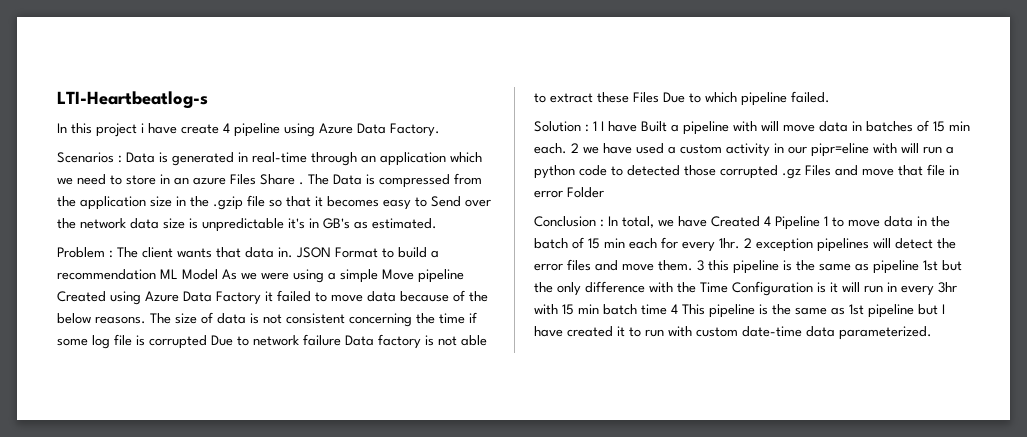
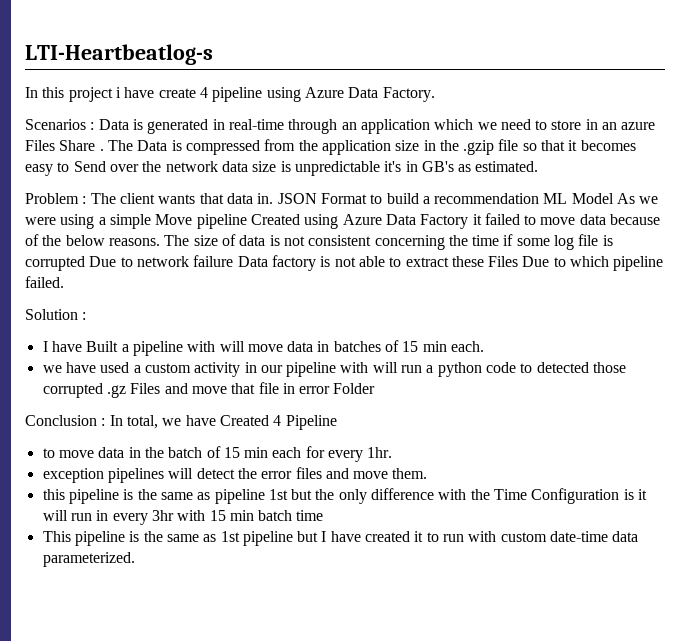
- Solution : 1 I have Built a pipeline with will move data in batches of 15 min each. 2 we have used a custom activity in our pipr=eline with will run a python code to detected those corrupted .gz Files and move that file in error Folder
+ Solution :
+ I have Built a pipeline with will move data in batches of 15 min each.
+ we have used a custom activity in our pipeline with will run a python code to detected those corrupted .gz Files and move that file in error Folder
- In total, we have Created 4 Pipeline 1 to move data in the batch of 15 min each for every 1hr. 2 exception pipelines will detect the error files and move them. 3 this pipeline is the same as pipeline 1st but the only difference with the Time Configuration is it will run in every 3hr with 15 min batch time 4 This pipeline is the same as 1st pipeline but I have created it to run with custom date-time data parameterized.
+ In total, we have Created 4 Pipeline
+ to move data in the batch of 15 min each for every 1hr.
+ exception pipelines will detect the error files and move them.
+ this pipeline is the same as pipeline 1st but the only difference with the Time Configuration is it will run in every 3hr with 15 min batch time
+ This pipeline is the same as 1st pipeline but I have created it to run with custom date-time data parameterized.

